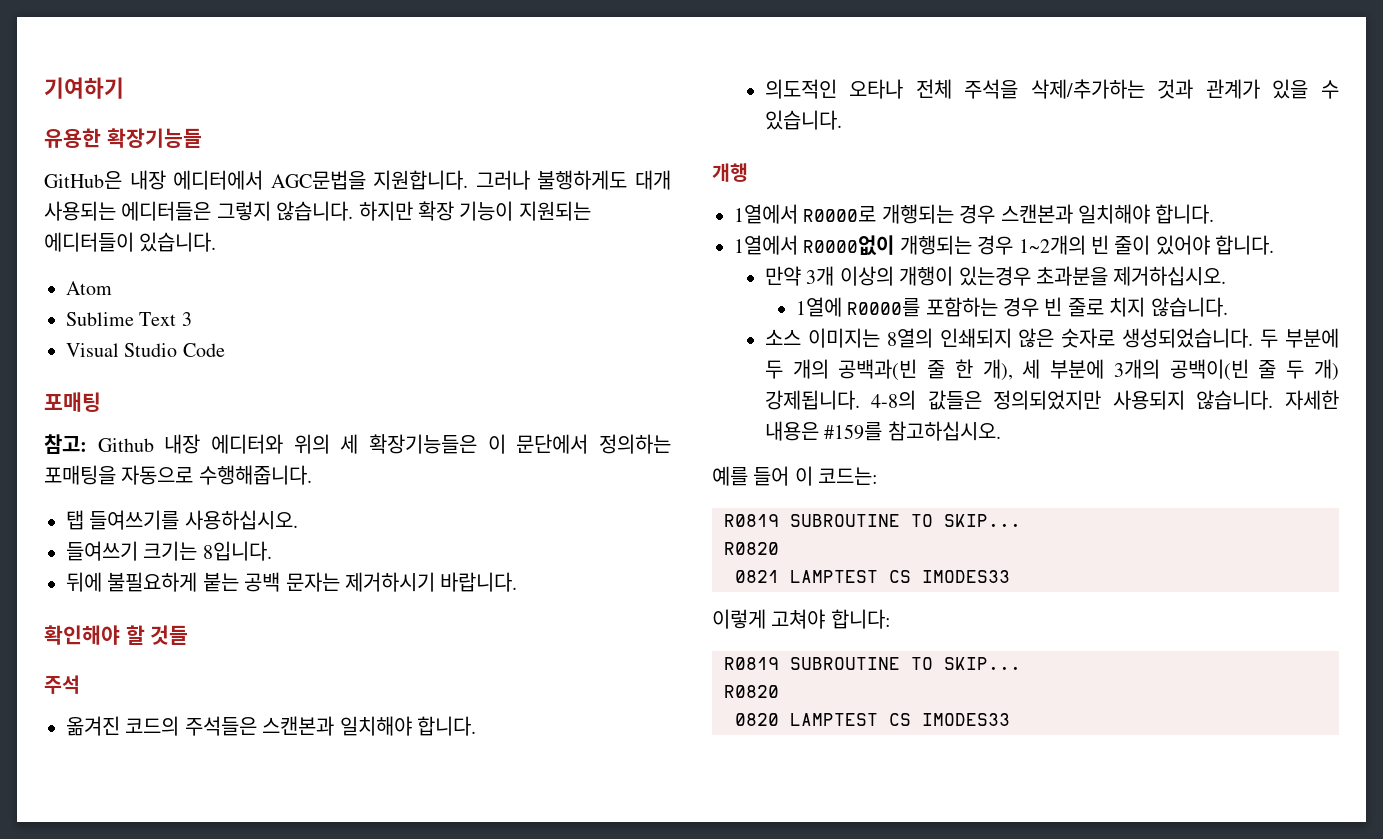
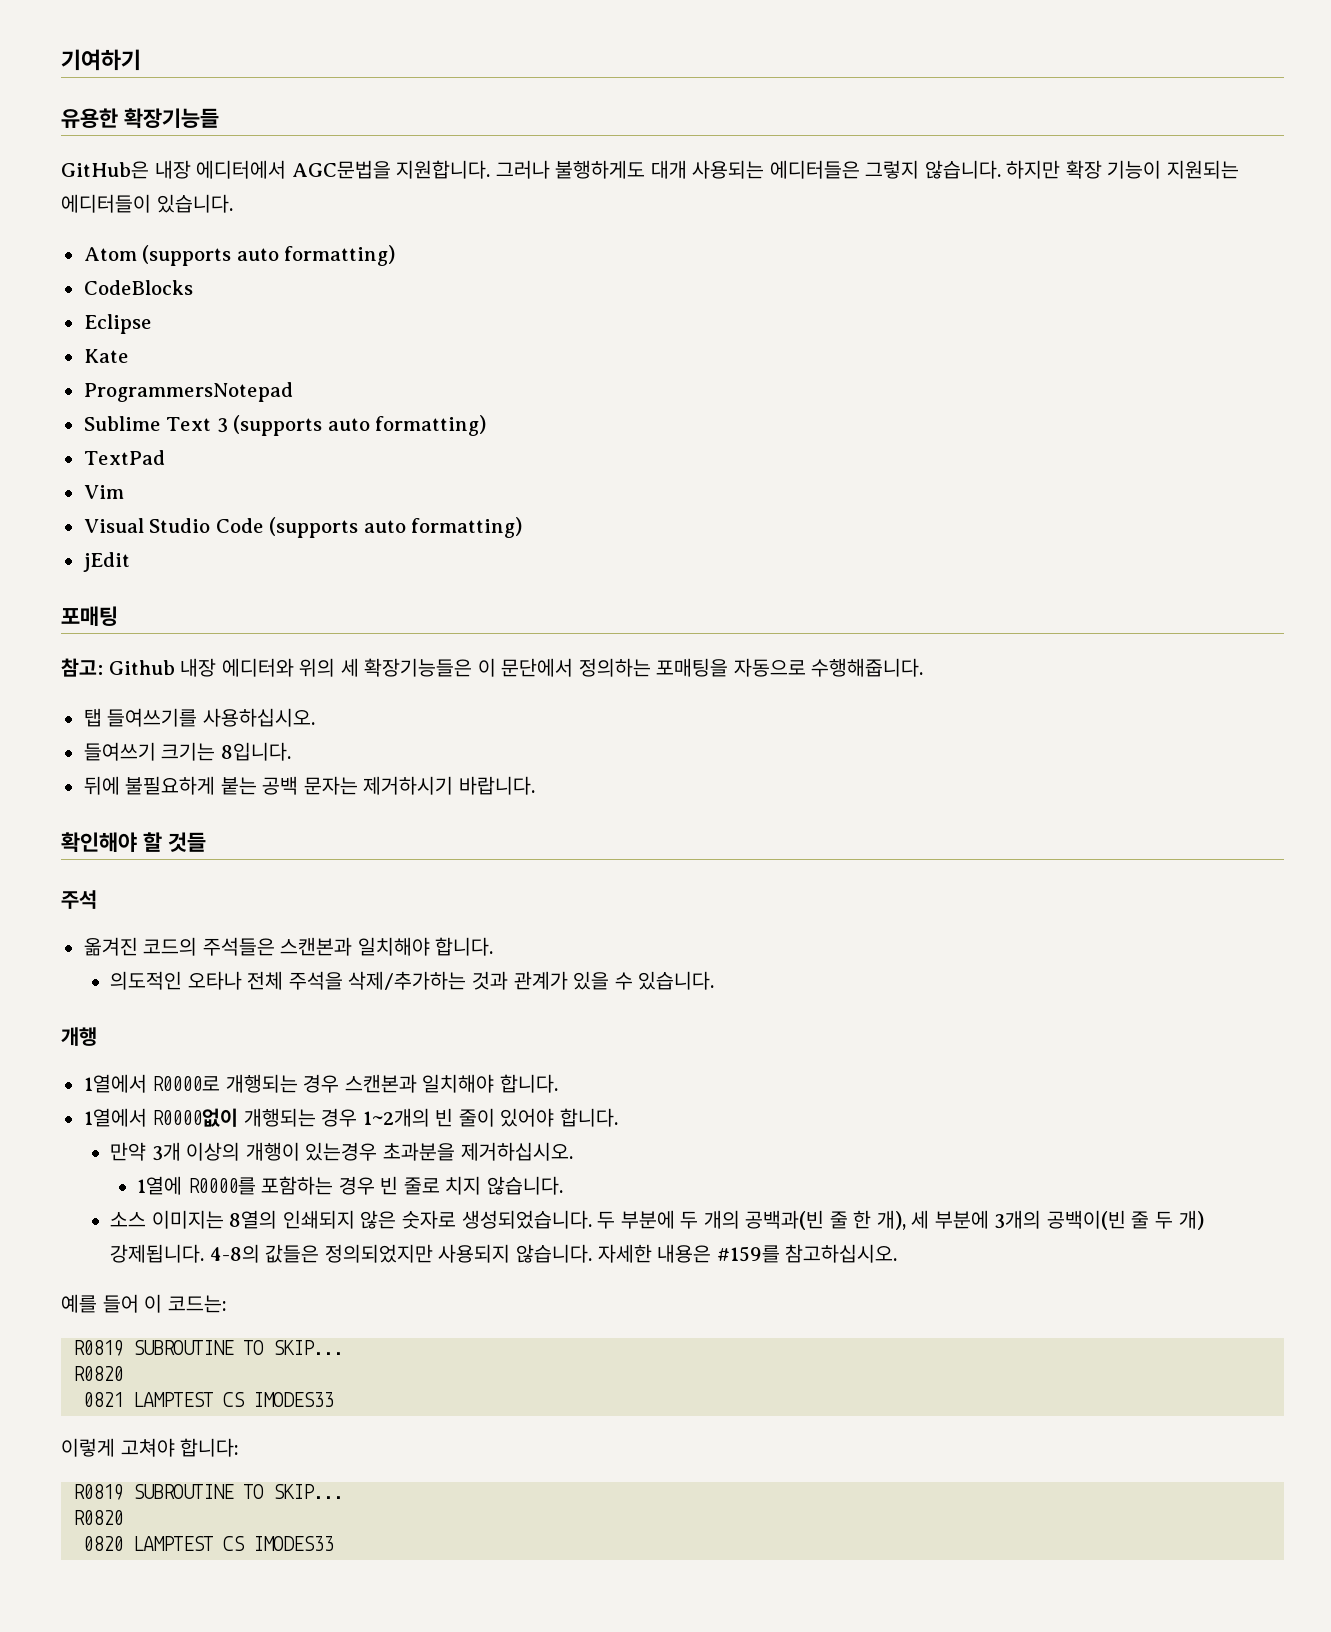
- Atom
- Sublime Text 3
+ Atom (supports auto formatting)
+ CodeBlocks
+ Eclipse
+ Kate
+ ProgrammersNotepad
+ Sublime Text 3 (supports auto formatting)
+ TextPad
+ Vim
- Visual Studio Code
+ Visual Studio Code (supports auto formatting)
+ jEdit

